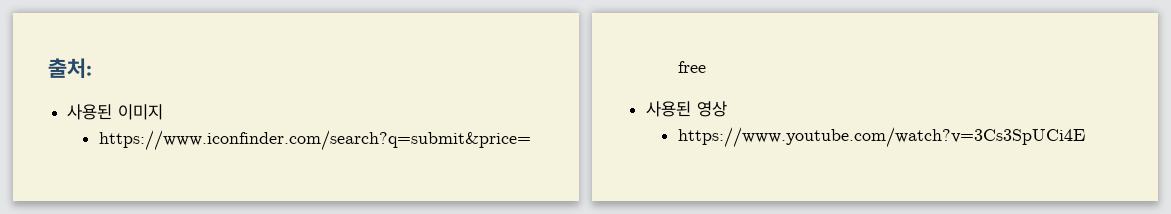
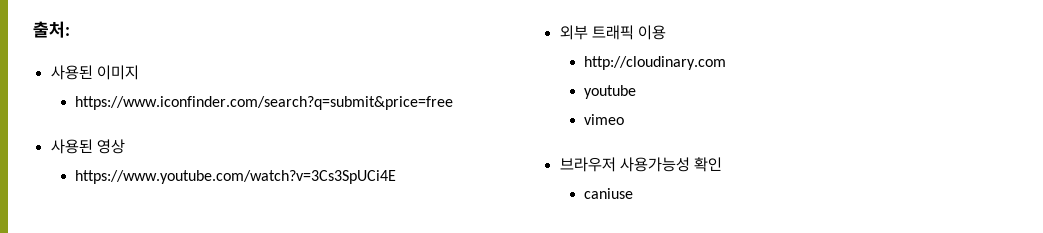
+ 외부 트래픽 이용
+ http://cloudinary.com
+ youtube
+ vimeo
+ 브라우저 사용가능성 확인
+ caniuse

